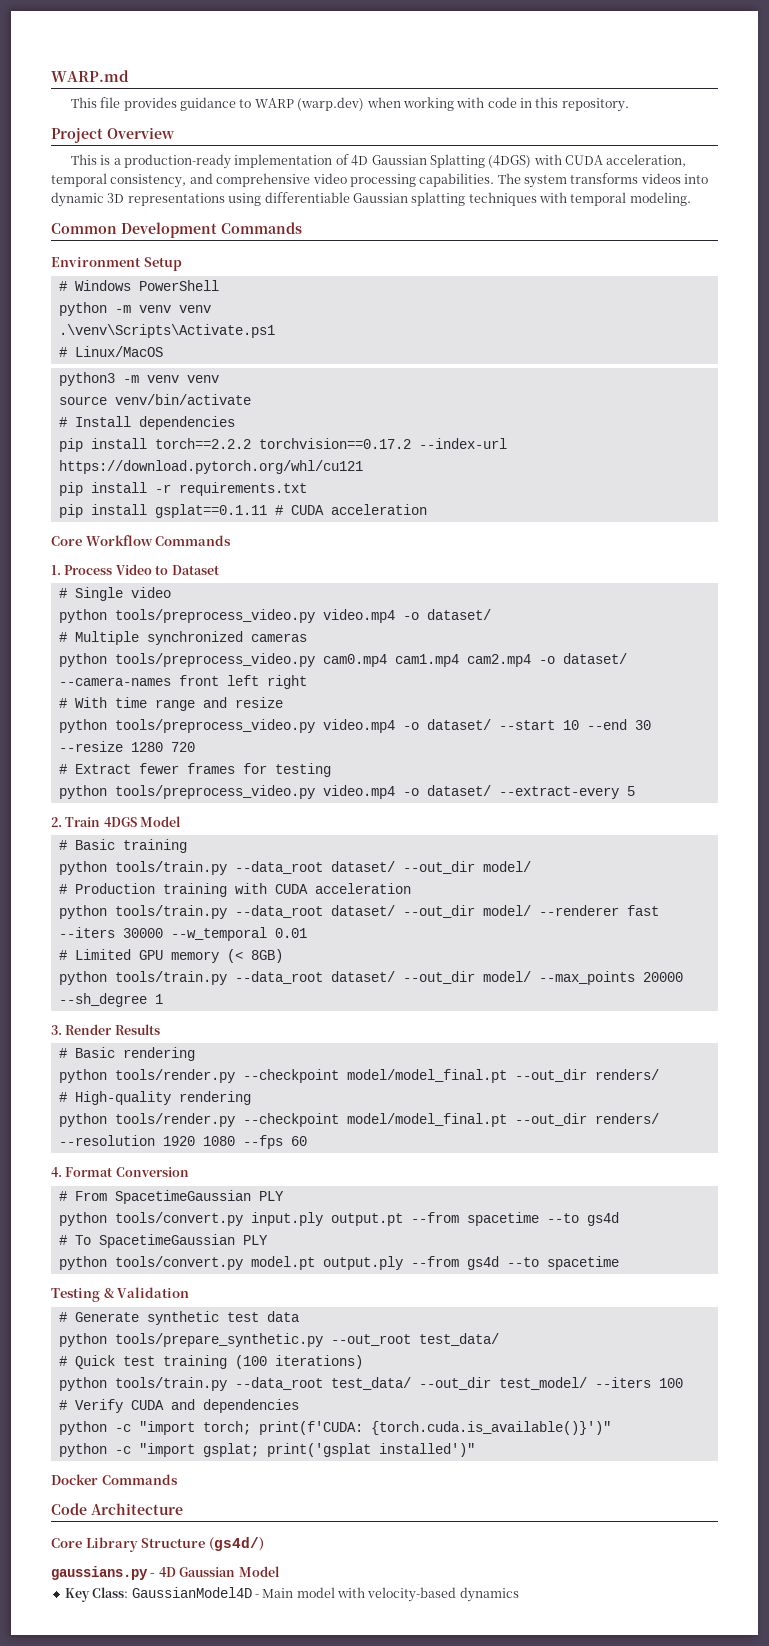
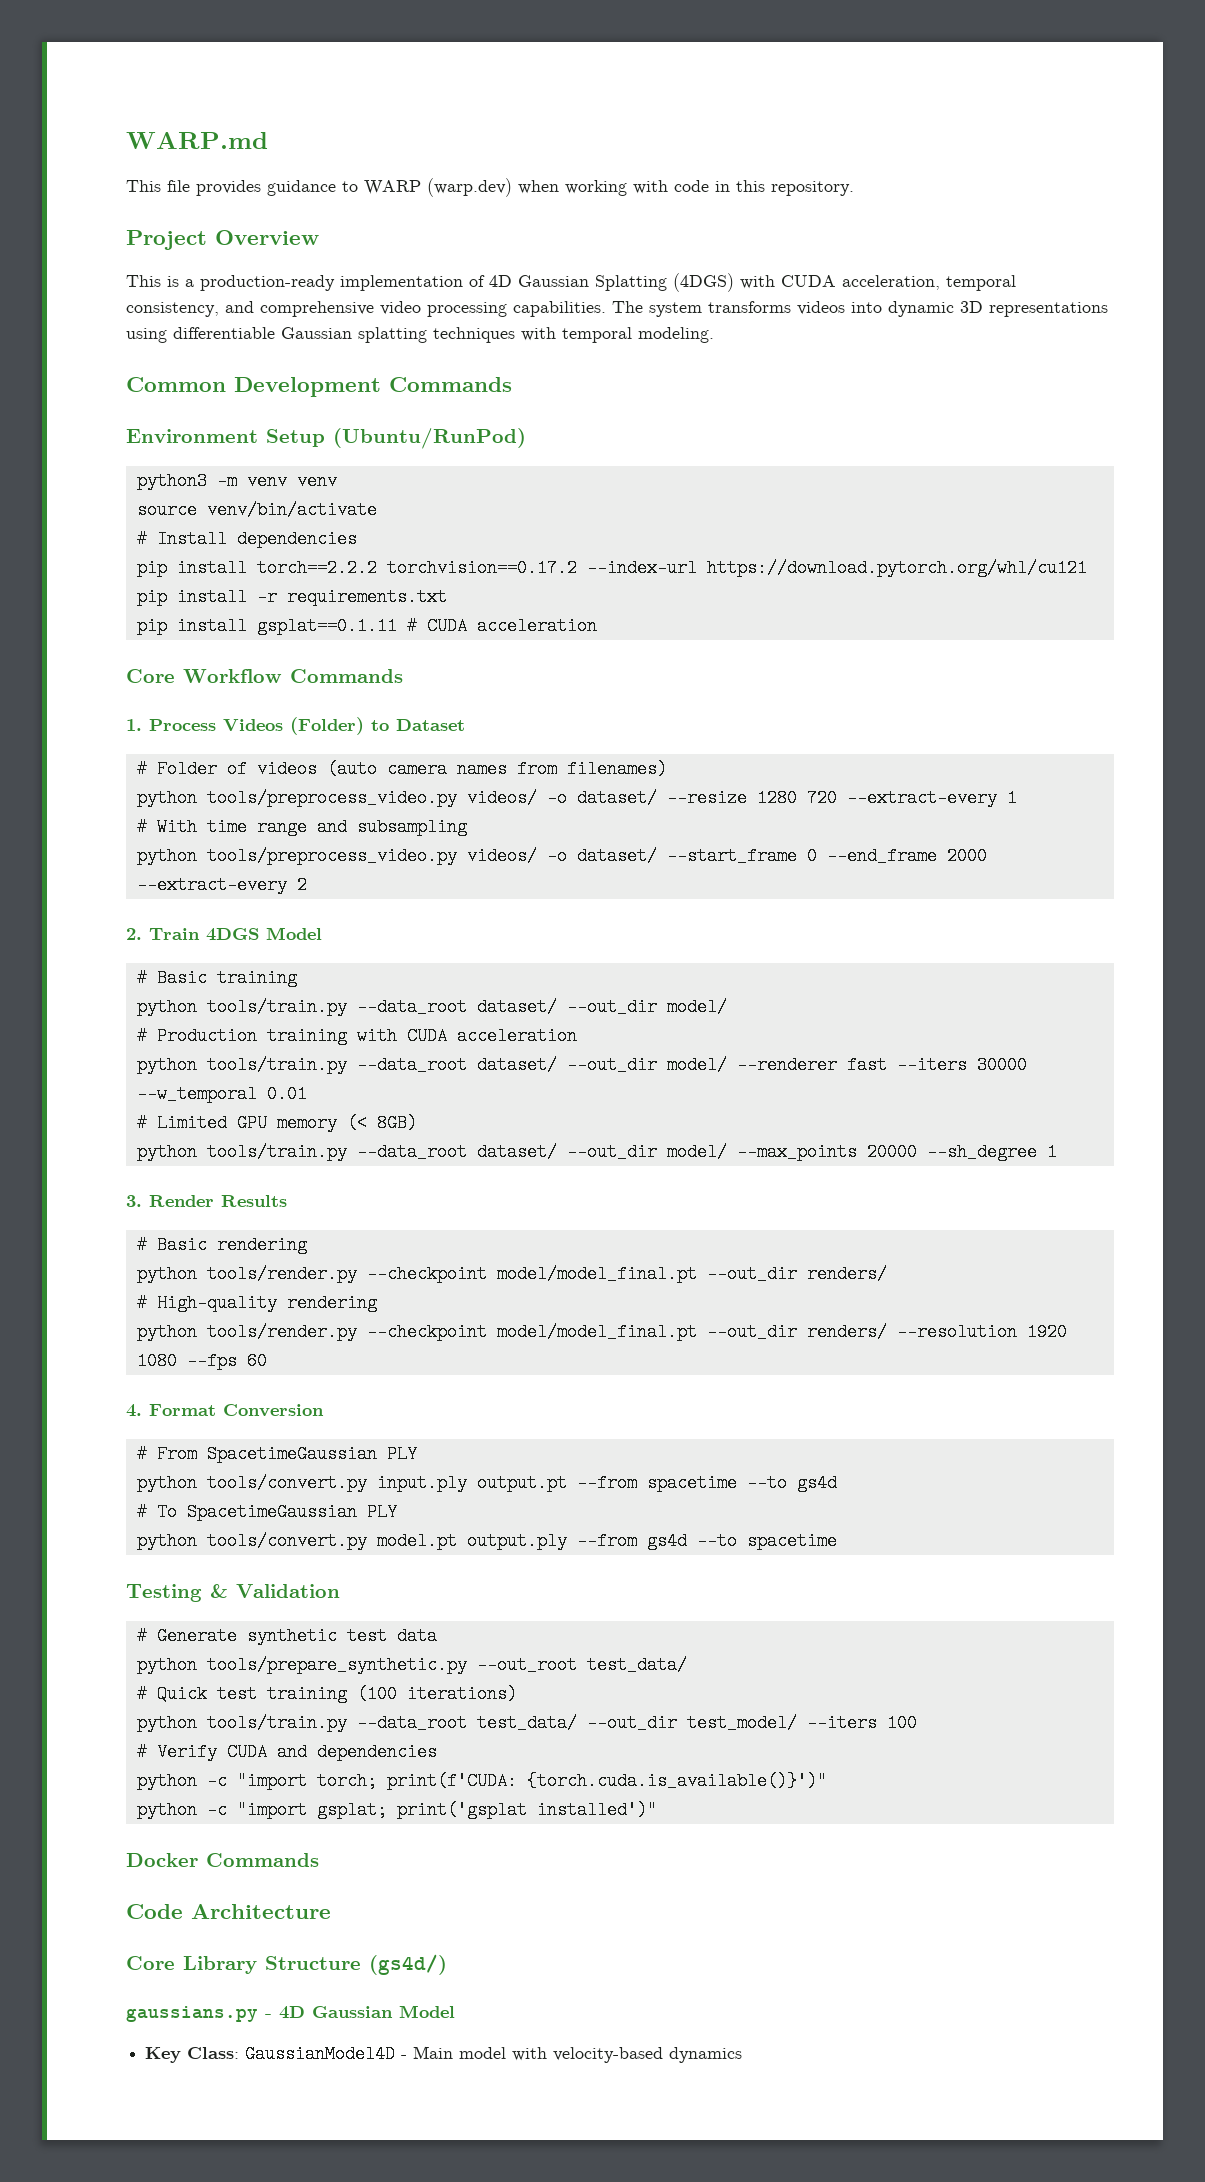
- Environment Setup
- # Windows PowerShell
- python -m venv venv
- .\venv\Scripts\Activate.ps1
- # Linux/MacOS
+ Environment Setup (Ubuntu/RunPod)
- 1. Process Video to Dataset
+ 1. Process Videos (Folder) to Dataset
- # Single video
- python tools/preprocess_video.py video.mp4 -o dataset/
- # Multiple synchronized cameras
- python tools/preprocess_video.py cam0.mp4 cam1.mp4 cam2.mp4 -o dataset/ --camera-names front left right
+ # Folder of videos (auto camera names from filenames)
+ python tools/preprocess_video.py videos/ -o dataset/ --resize 1280 720 --extract-every 1
- # With time range and resize
- python tools/preprocess_video.py video.mp4 -o dataset/ --start 10 --end 30 --resize 1280 720
- # Extract fewer frames for testing
- python tools/preprocess_video.py video.mp4 -o dataset/ --extract-every 5
+ # With time range and subsampling
+ python tools/preprocess_video.py videos/ -o dataset/ --start_frame 0 --end_frame 2000 --extract-every 2

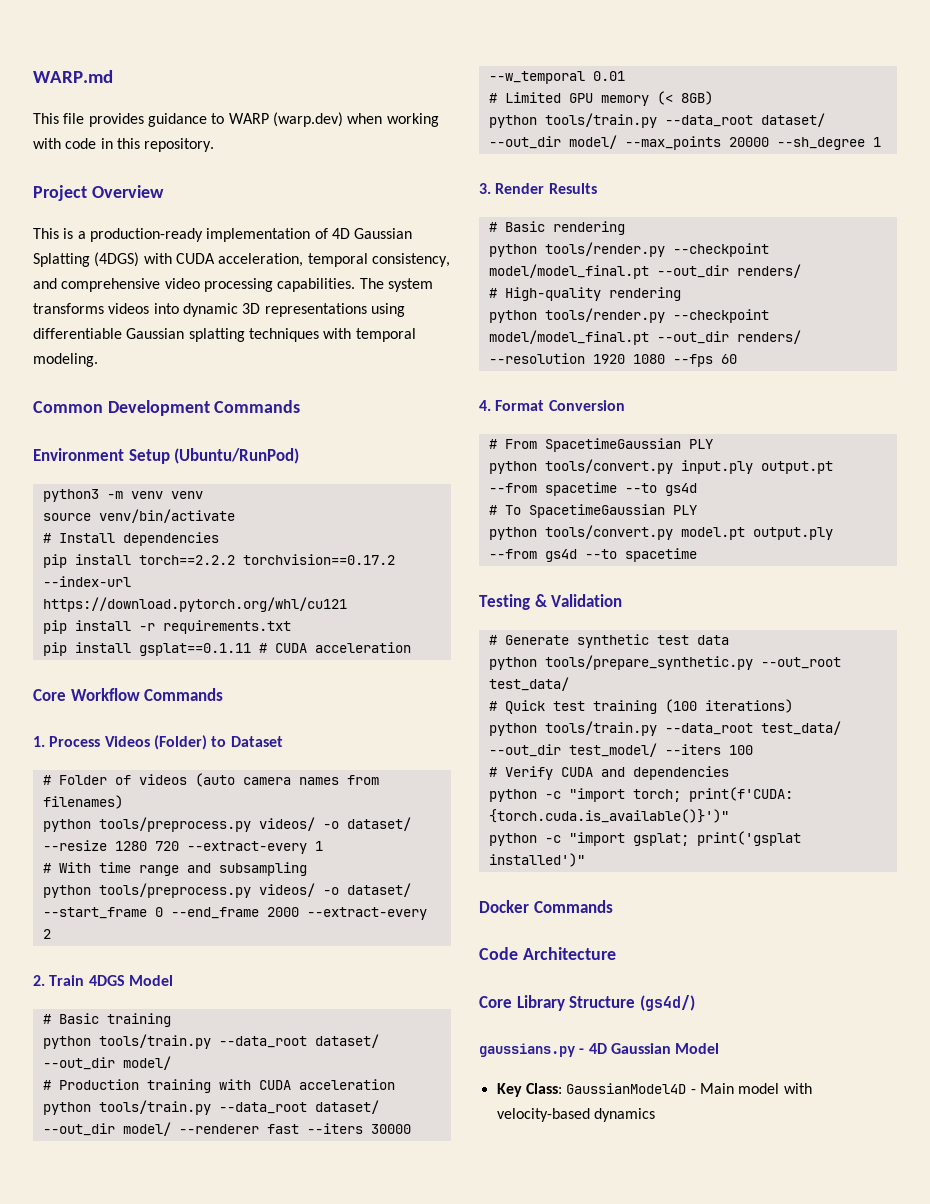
- python tools/preprocess_video.py videos/ -o dataset/ --resize 1280 720 --extract-every 1
+ python tools/preprocess.py videos/ -o dataset/ --resize 1280 720 --extract-every 1
- python tools/preprocess_video.py videos/ -o dataset/ --start_frame 0 --end_frame 2000 --extract-every 2
+ python tools/preprocess.py videos/ -o dataset/ --start_frame 0 --end_frame 2000 --extract-every 2

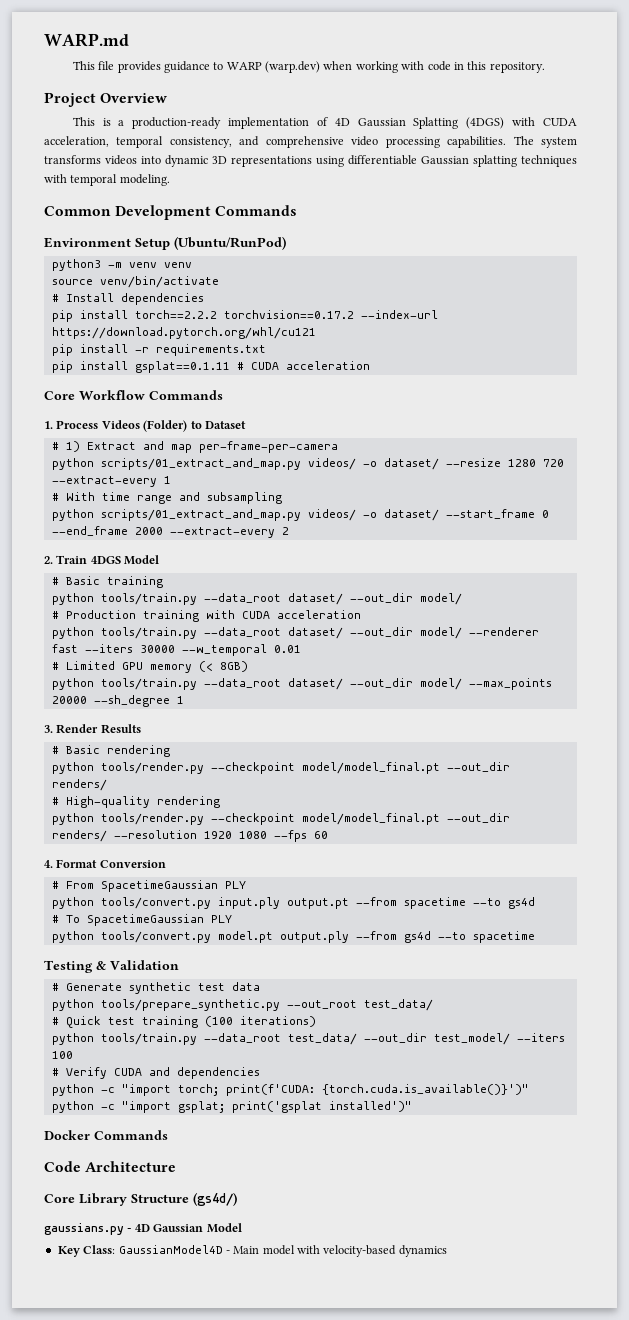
- # Folder of videos (auto camera names from filenames)
- python tools/preprocess.py videos/ -o dataset/ --resize 1280 720 --extract-every 1
+ # 1) Extract and map per-frame-per-camera
+ python scripts/01_extract_and_map.py videos/ -o dataset/ --resize 1280 720 --extract-every 1
- python tools/preprocess.py videos/ -o dataset/ --start_frame 0 --end_frame 2000 --extract-every 2
+ python scripts/01_extract_and_map.py videos/ -o dataset/ --start_frame 0 --end_frame 2000 --extract-every 2

